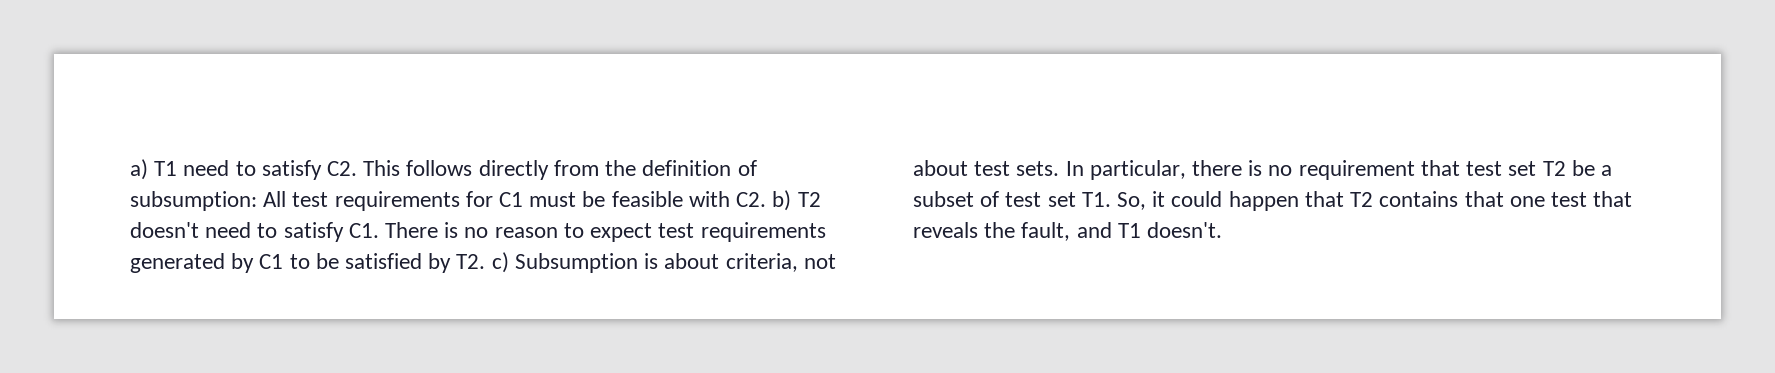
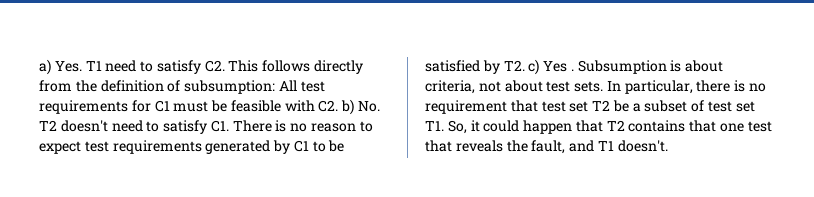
- a) T1 need to satisfy C2. This follows directly from the definition of subsumption: All test requirements for C1 must be feasible with C2. b) T2 doesn't need to satisfy C1. There is no reason to expect test requirements generated by C1 to be satisfied by T2. c) Subsumption is about criteria, not about test sets.
+ a) Yes. T1 need to satisfy C2. This follows directly from the definition of subsumption: All test requirements for C1 must be feasible with C2. b) No. T2 doesn't need to satisfy C1. There is no reason to expect test requirements generated by C1 to be satisfied by T2. c) Yes . Subsumption is about criteria, not about test sets.

